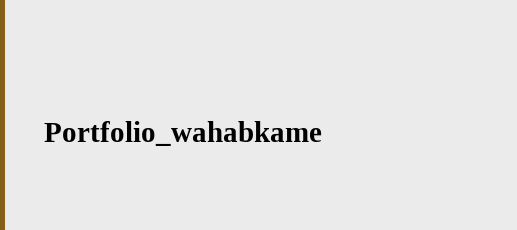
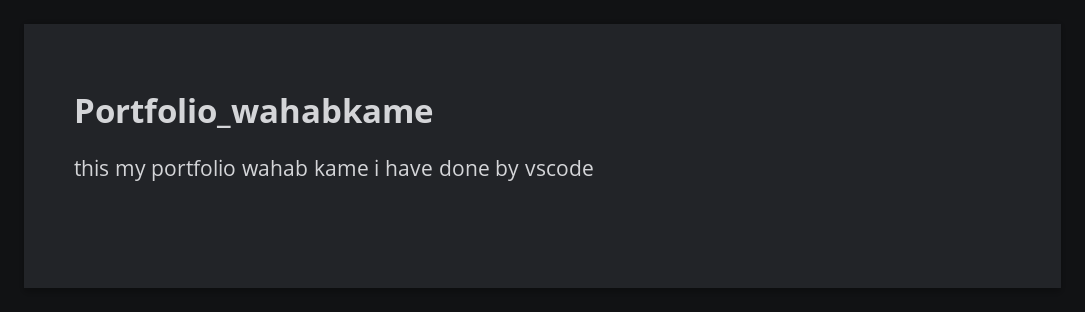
+ this my portfolio wahab kame i have done by vscode

